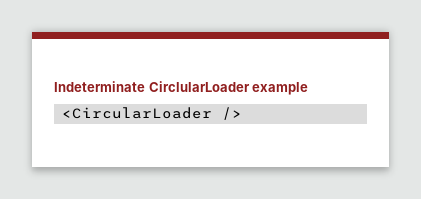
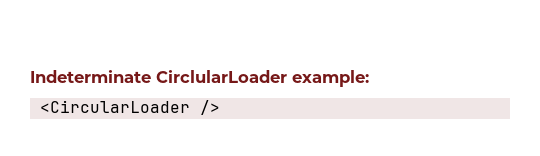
- Indeterminate CirclularLoader example
+ Indeterminate CirclularLoader example:

